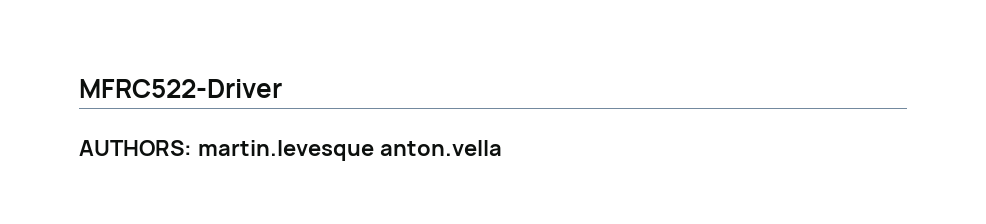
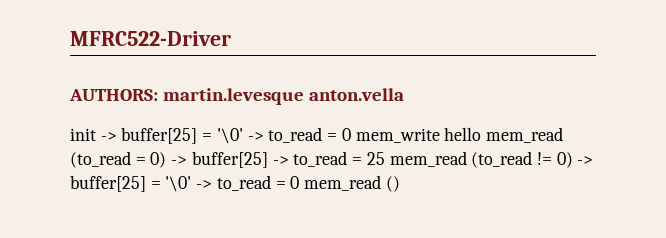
+ init -> buffer[25] = '\0' -> to_read = 0 mem_write hello mem_read (to_read = 0) -> buffer[25] -> to_read = 25 mem_read (to_read != 0) -> buffer[25] = '\0' -> to_read = 0 mem_read ()

